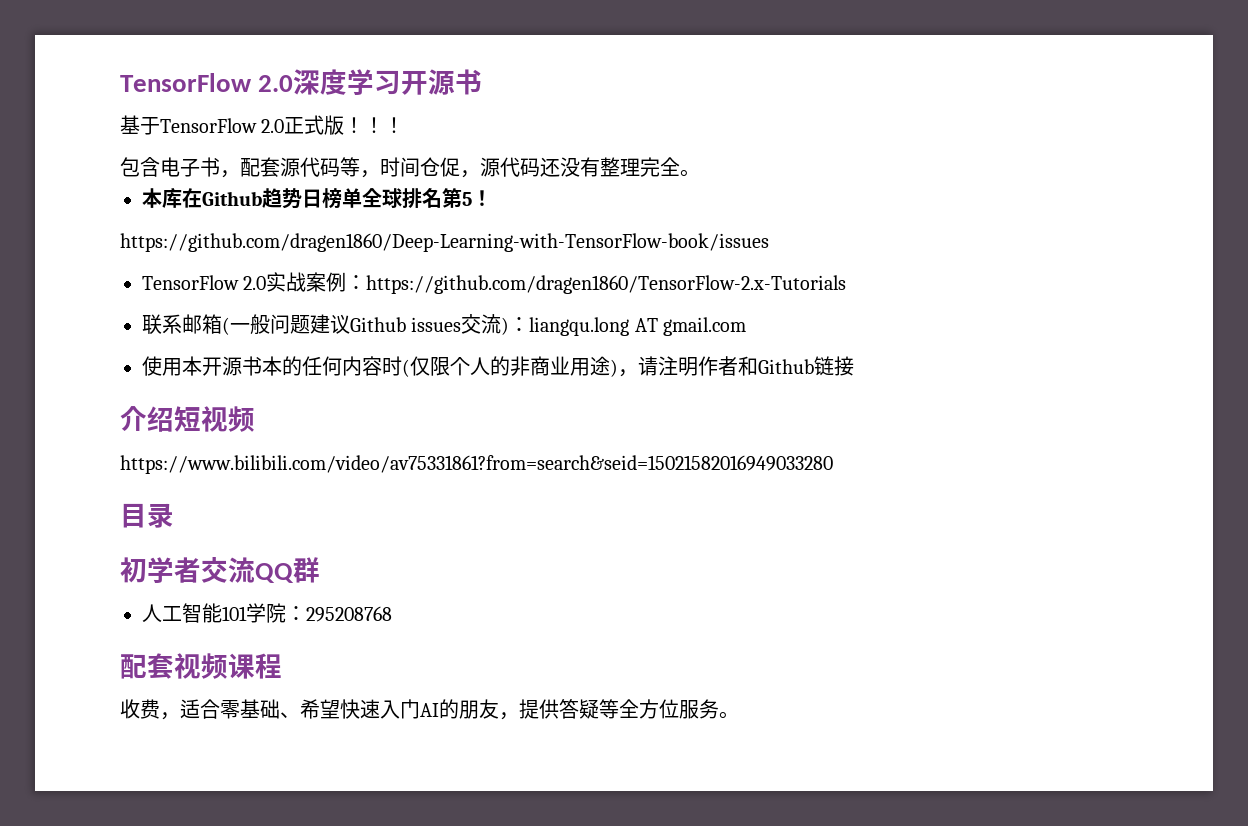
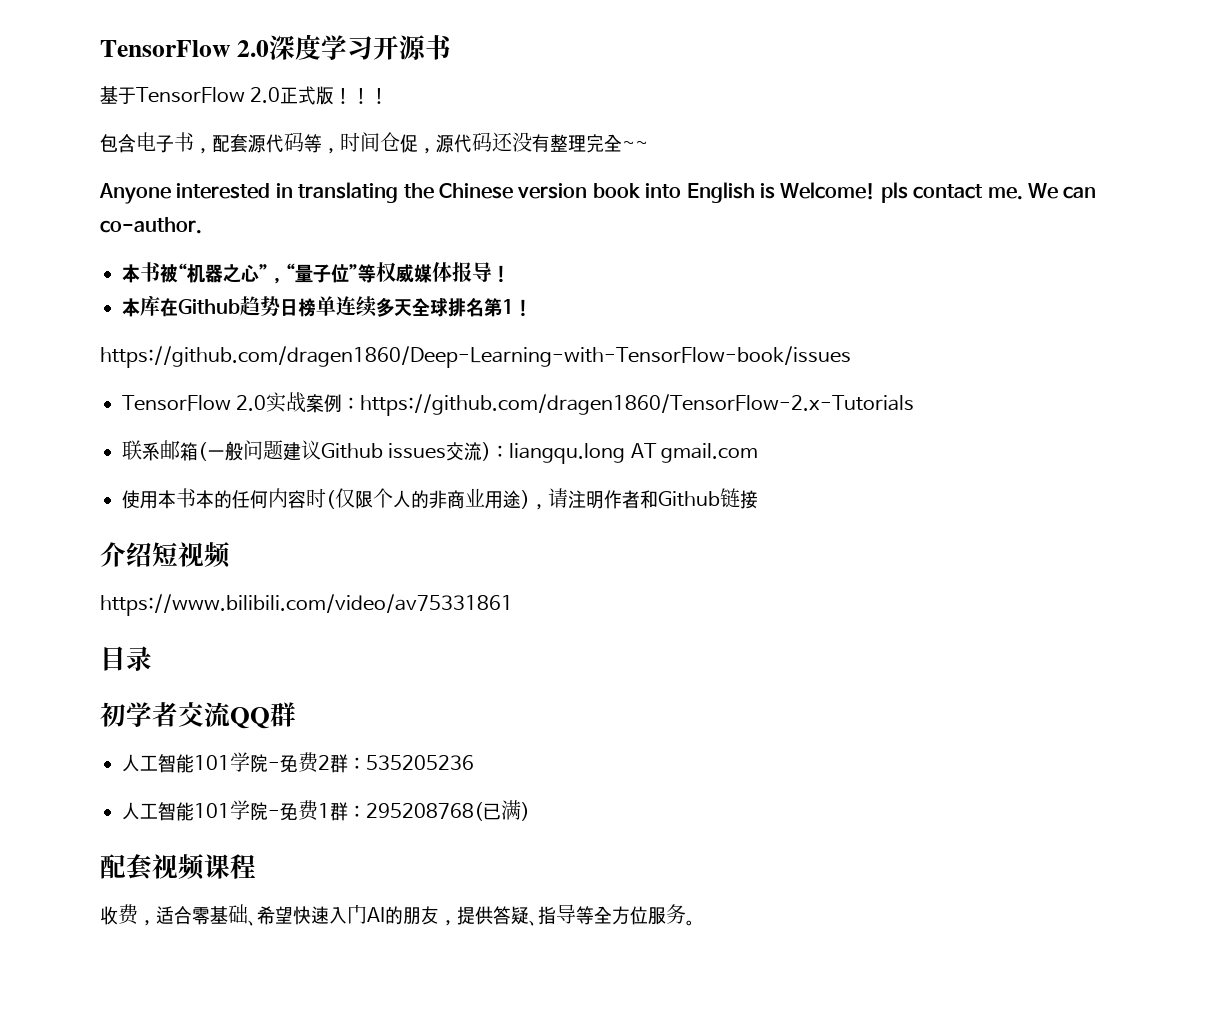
- 包含电子书，配套源代码等，时间仓促，源代码还没有整理完全。
+ 包含电子书，配套源代码等，时间仓促，源代码还没有整理完全~~
+ Anyone interested in translating the Chinese version book into English is Welcome! pls contact me. We can co-author.
+ 本书被“机器之心”，“量子位”等权威媒体报导！
- 本库在Github趋势日榜单全球排名第5！
+ 本库在Github趋势日榜单连续多天全球排名第1！
- 使用本开源书本的任何内容时(仅限个人的非商业用途)，请注明作者和Github链接
+ 使用本书本的任何内容时(仅限个人的非商业用途)，请注明作者和Github链接
- https://www.bilibili.com/video/av75331861?from=search&seid=15021582016949033280
+ https://www.bilibili.com/video/av75331861
- 人工智能101学院：295208768
+ 人工智能101学院-免费2群：535205236
+ 人工智能101学院-免费1群：295208768(已满)
- 收费，适合零基础、希望快速入门AI的朋友，提供答疑等全方位服务。
+ 收费，适合零基础、希望快速入门AI的朋友，提供答疑、指导等全方位服务。

